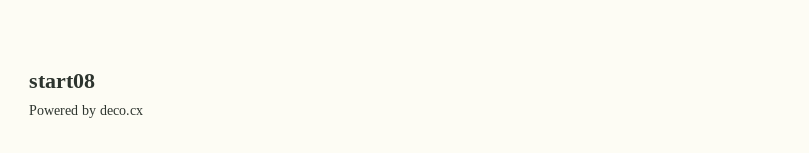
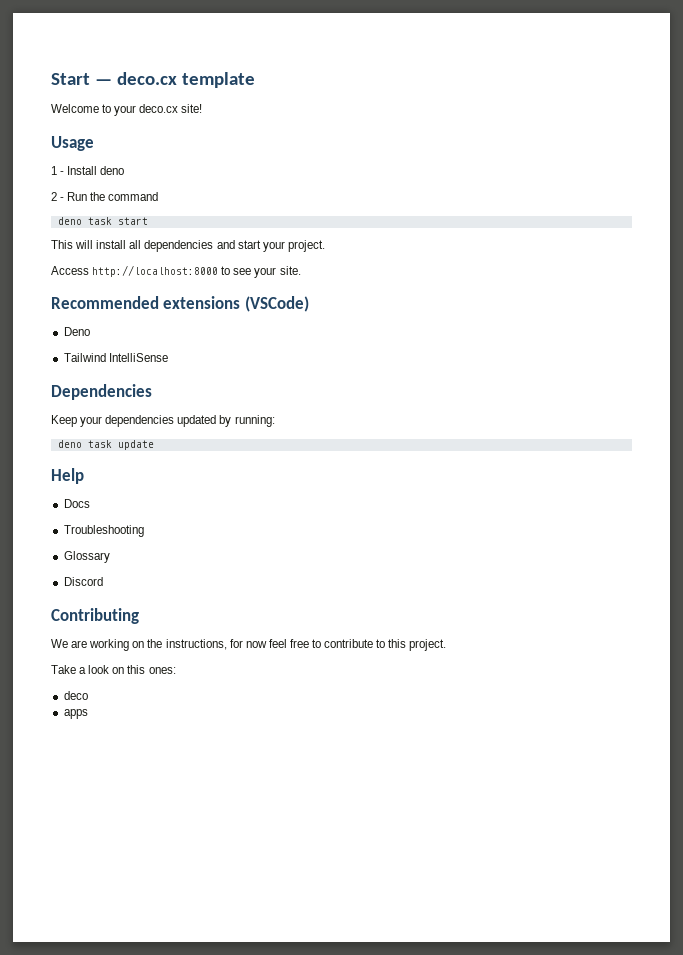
- start08
- Powered by deco.cx
+ Start — deco.cx template
+ Welcome to your deco.cx site!
+ Usage
+ 1 - Install deno
+ 2 - Run the command
+ deno task start
+ This will install all dependencies and start your project.
+ Access http://localhost:8000 to see your site.
+ Recommended extensions (VSCode)
+ Deno
+ Tailwind IntelliSense
+ Dependencies
+ Keep your dependencies updated by running:
+ deno task update
+ Help
+ Docs
+ Troubleshooting
+ Glossary
+ Discord
+ Contributing
+ We are working on the instructions, for now feel free to contribute to this project.
+ Take a look on this ones:
+ deco
+ apps

